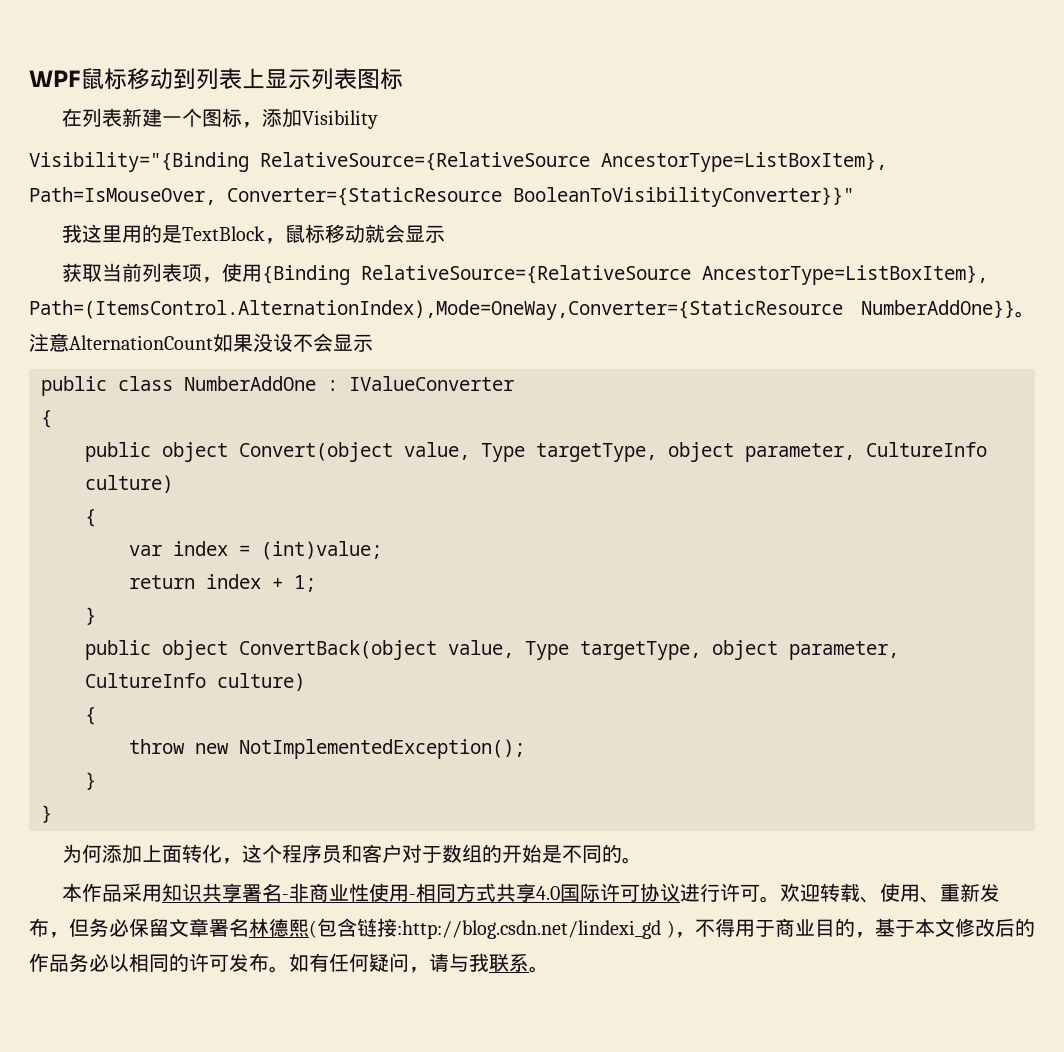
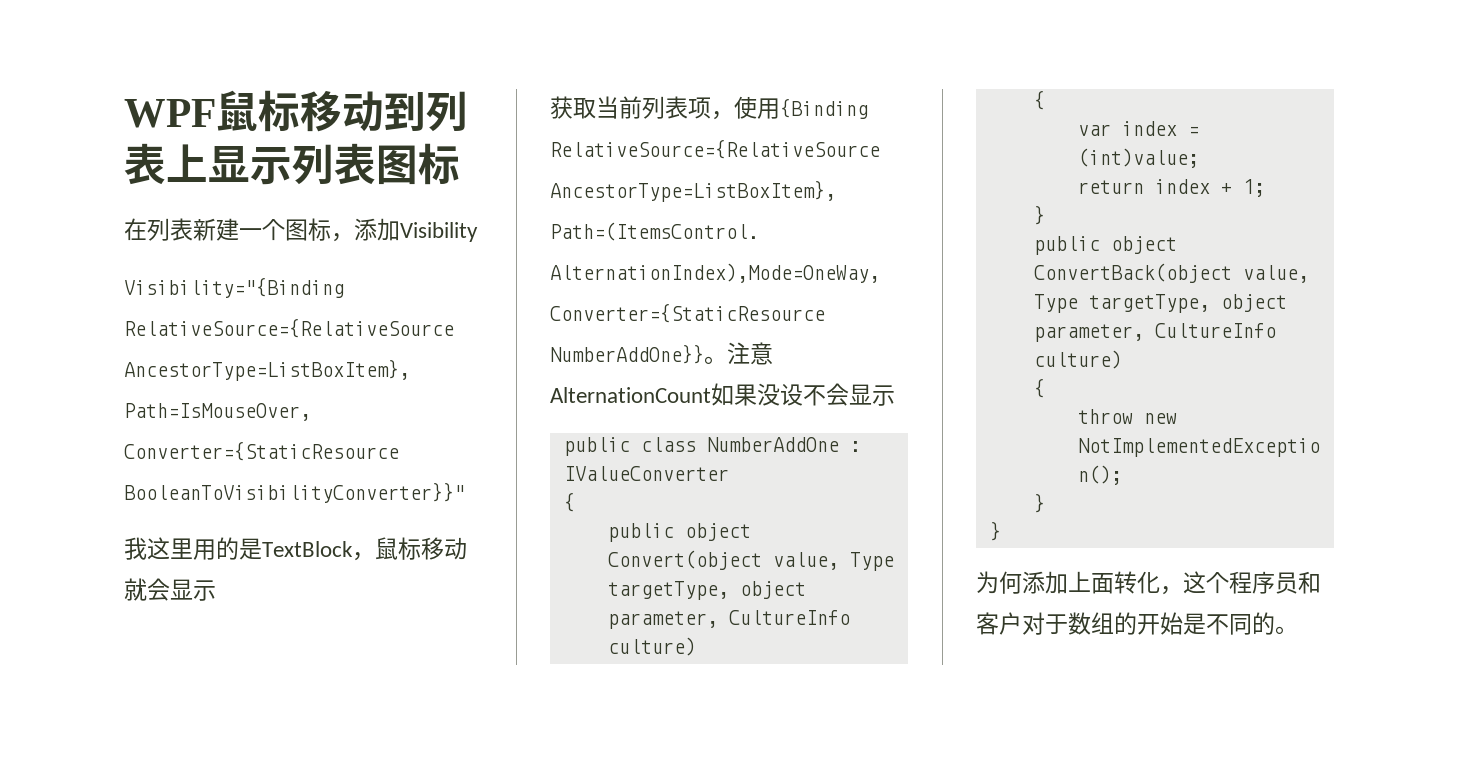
- 本作品采用知识共享署名-非商业性使用-相同方式共享4.0国际许可协议进行许可。欢迎转载、使用、重新发布，但务必保留文章署名林德熙(包含链接:http://blog.csdn.net/lindexi_gd )，不得用于商业目的，基于本文修改后的作品务必以相同的许可发布。如有任何疑问，请与我联系。

